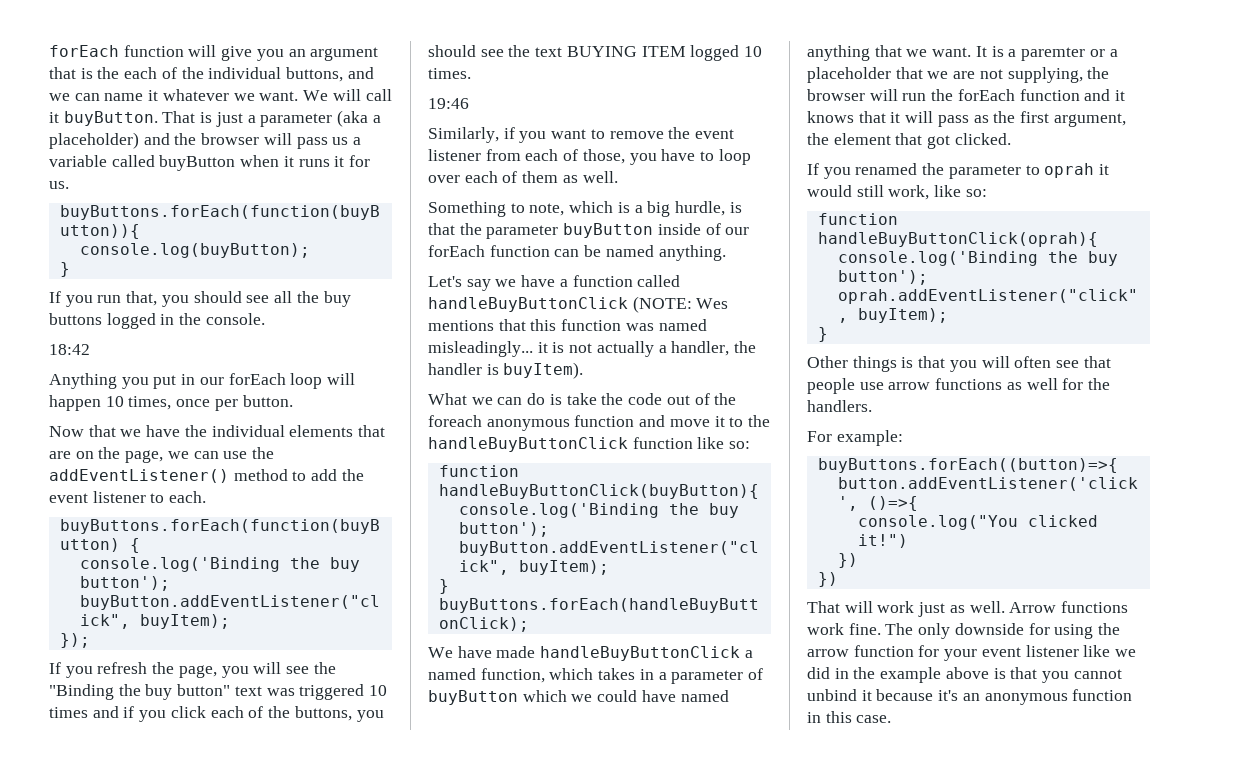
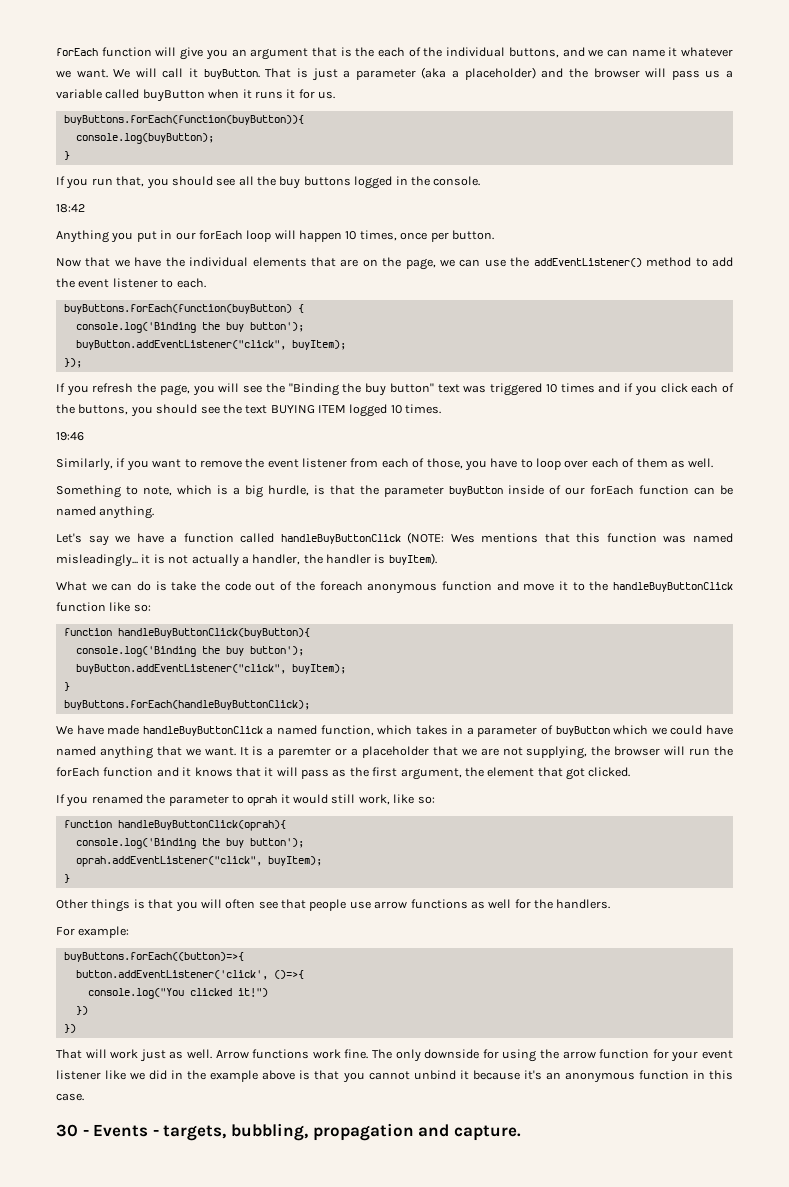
+ 30 - Events - targets, bubbling, propagation and capture.

